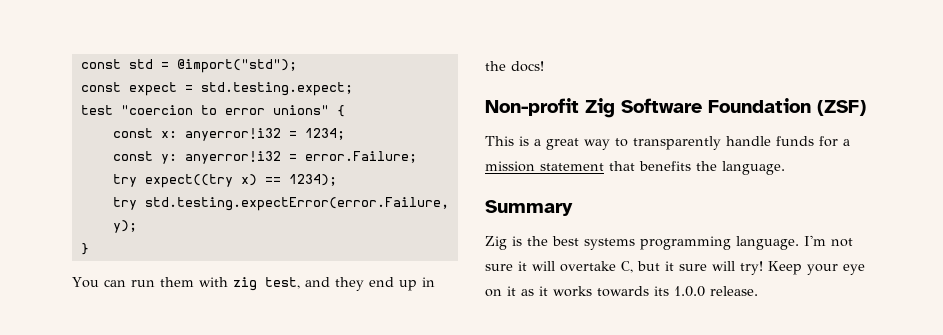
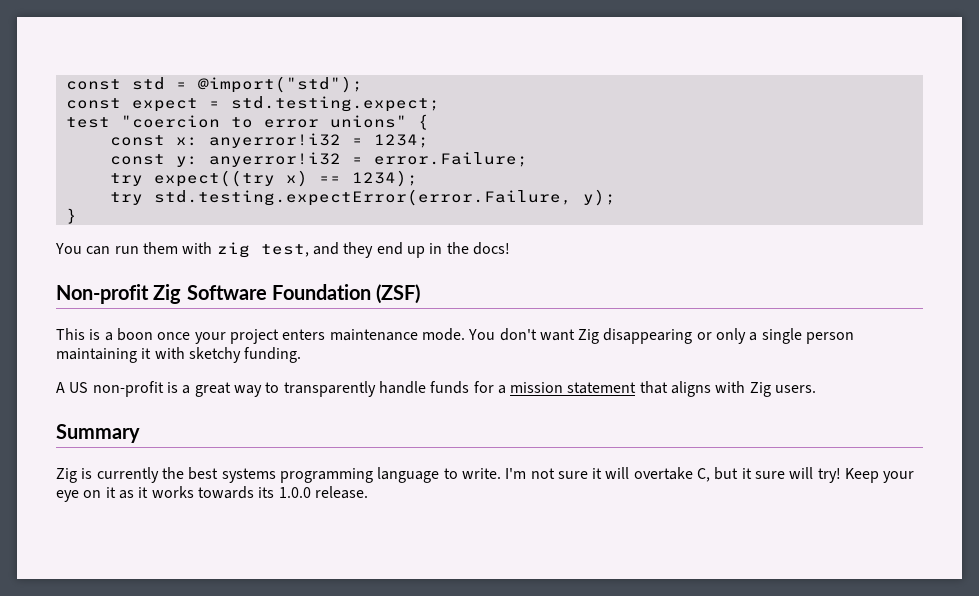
- This is a great way to transparently handle funds for a mission statement that benefits the language.
+ This is a boon once your project enters maintenance mode. You don't want Zig disappearing or only a single person maintaining it with sketchy funding.
+ A US non-profit is a great way to transparently handle funds for a mission statement that aligns with Zig users.
- Zig is the best systems programming language.
+ Zig is currently the best systems programming language to write.

